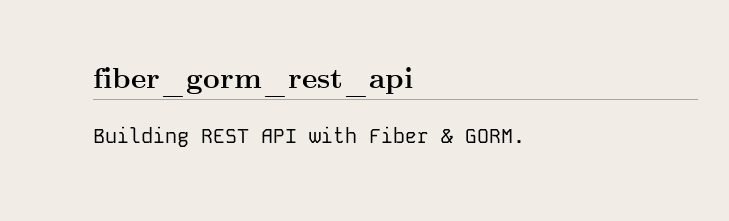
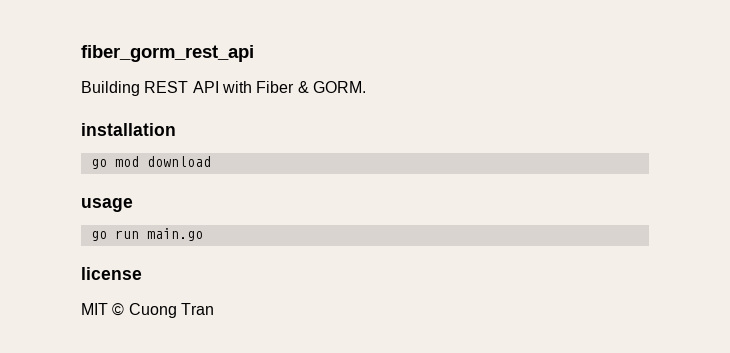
+ installation
+ go mod download
+ usage
+ go run main.go
+ license
+ MIT © Cuong Tran

